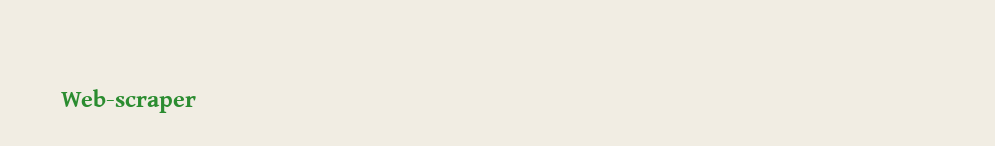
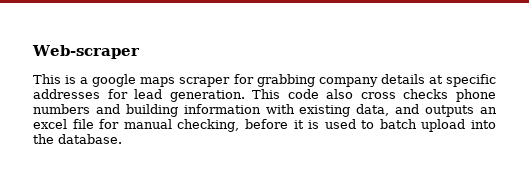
+ This is a google maps scraper for grabbing company details at specific addresses for lead generation. This code also cross checks phone numbers and building information with existing data, and outputs an excel file for manual checking, before it is used to batch upload into the database.

